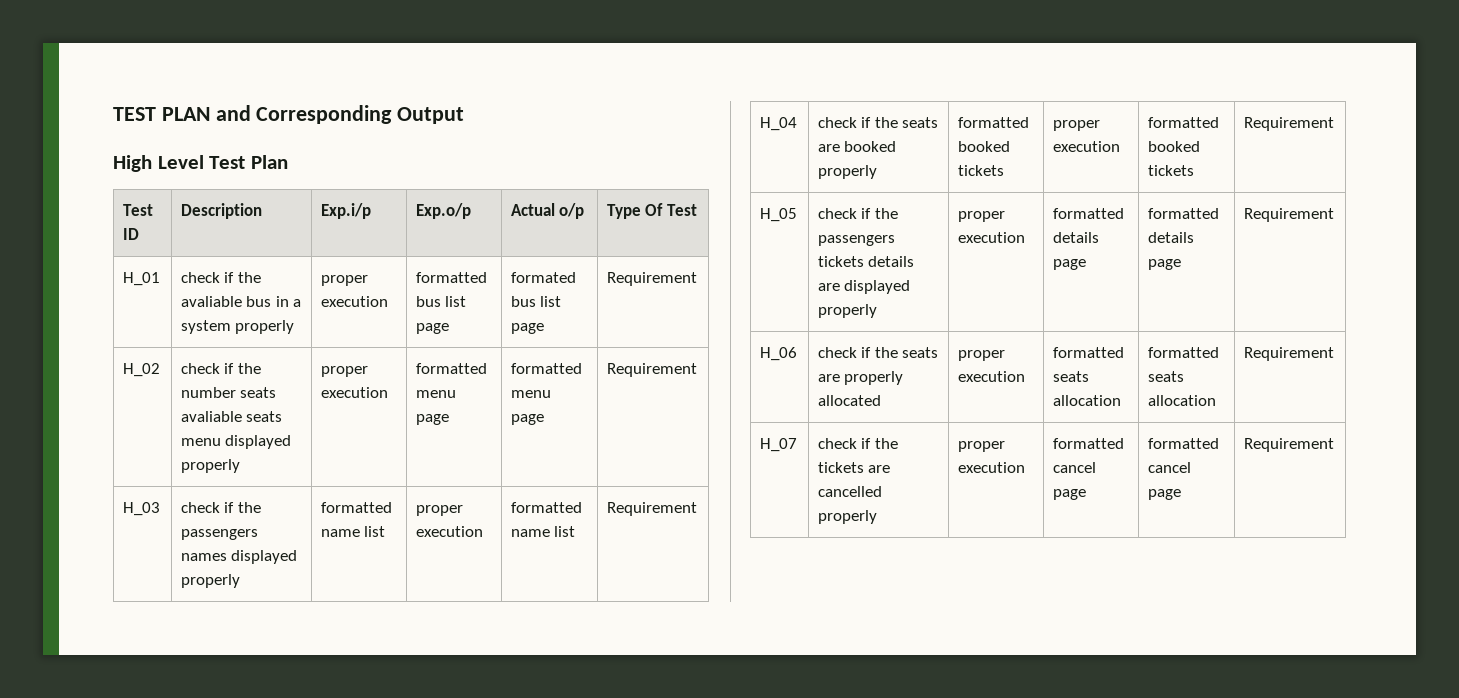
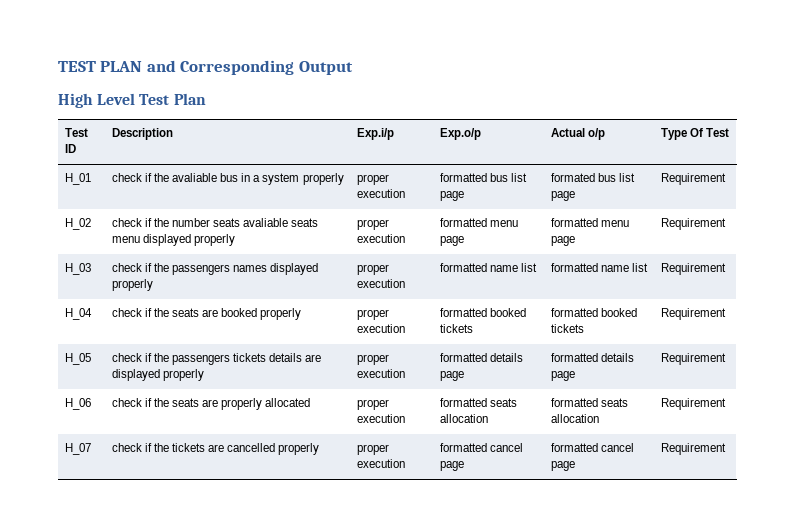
- H_03 | check if the passengers names displayed properly | formatted name list | proper execution | formatted name list | Requirement
+ H_03 | check if the passengers names displayed properly | proper execution | formatted name list | formatted name list | Requirement
- H_04 | check if the seats are booked properly | formatted booked tickets | proper execution | formatted booked tickets | Requirement
+ H_04 | check if the seats are booked properly | proper execution | formatted booked tickets | formatted booked tickets | Requirement

